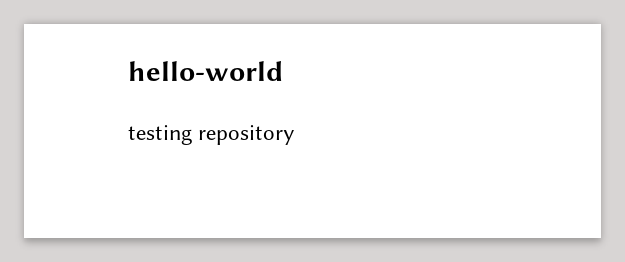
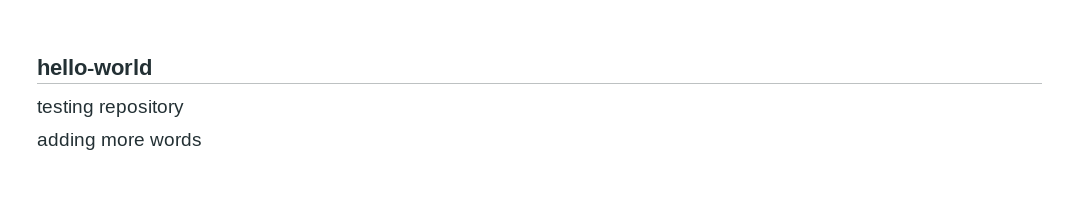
+ adding more words

